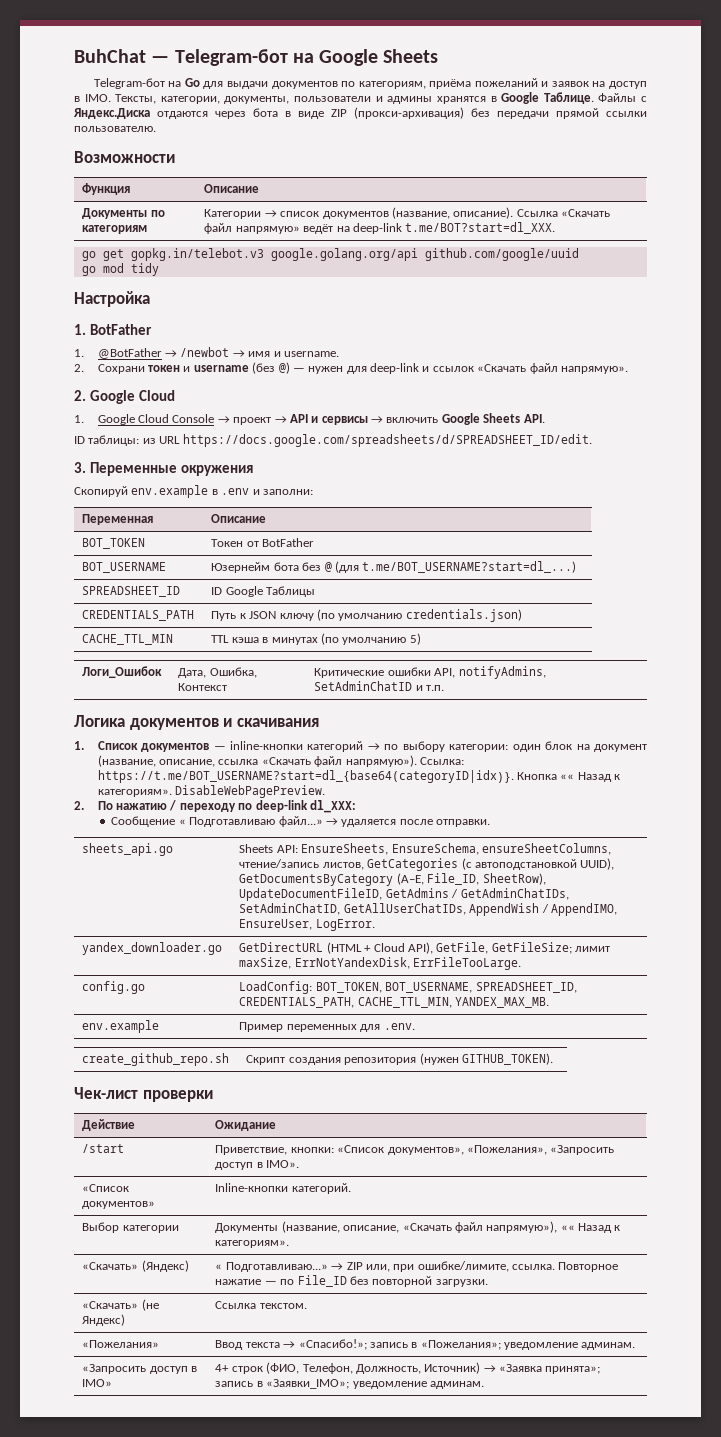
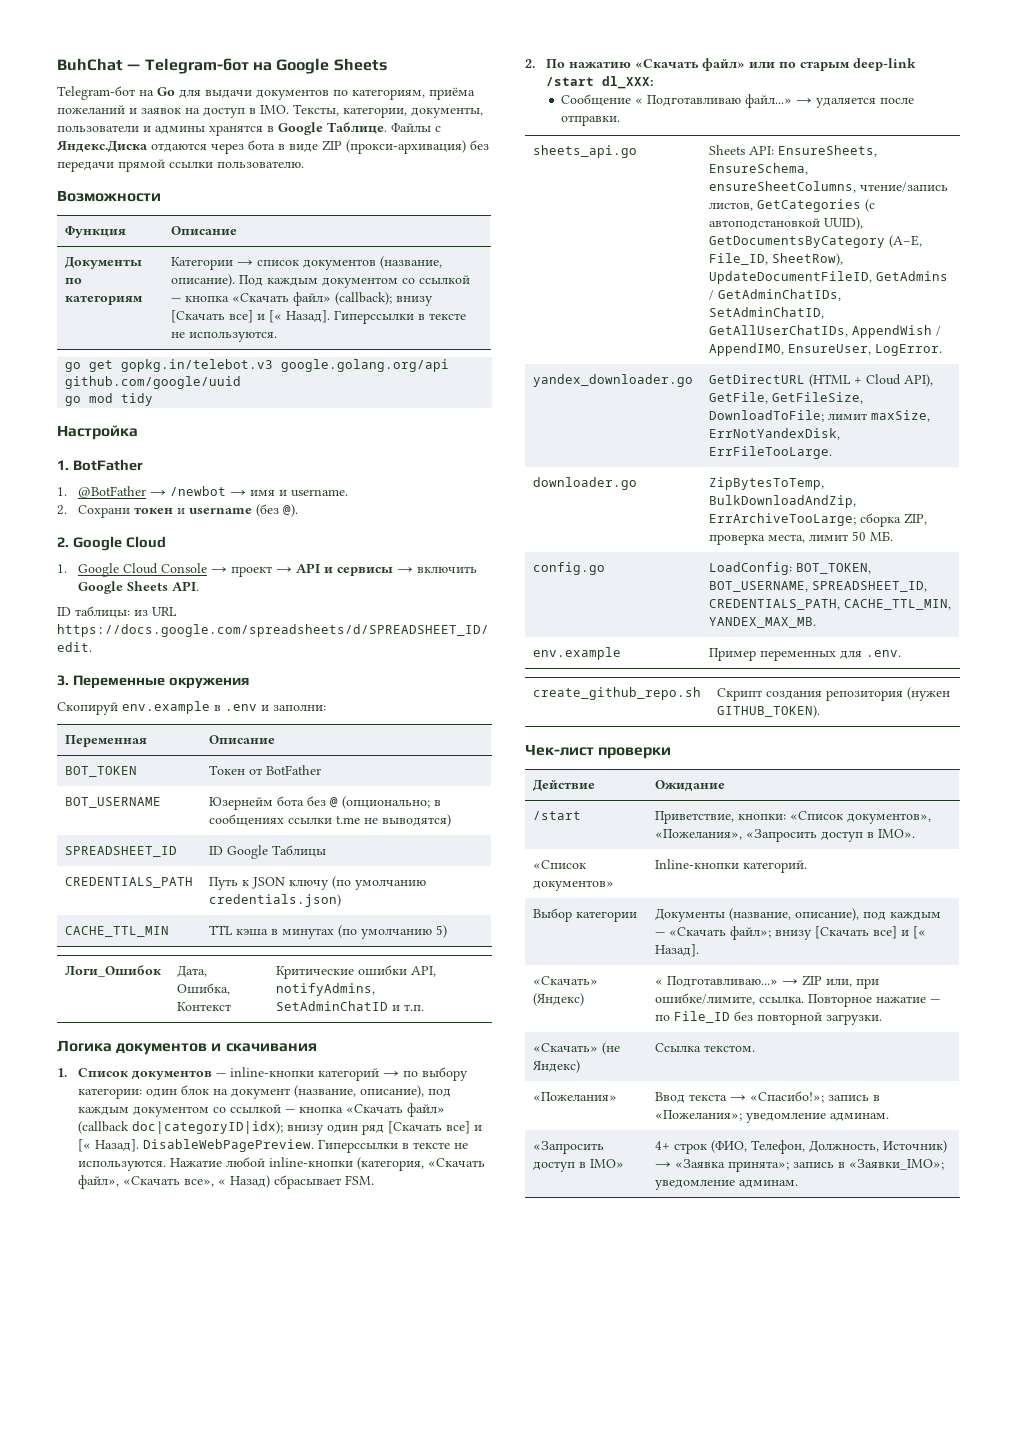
- Документы по категориям | Категории → список документов (название, описание). Ссылка «Скачать файл напрямую» ведёт на deep-link t.me/BOT?start=dl_XXX.
+ Документы по категориям | Категории → список документов (название, описание). Под каждым документом со ссылкой — кнопка «Скачать файл» (callback); внизу [Скачать все] и [« Назад]. Гиперссылки в тексте не используются.
- 2. Сохрани токен и username (без @) — нужен для deep-link и ссылок «Скачать файл напрямую».
+ 2. Сохрани токен и username (без @).
- BOT_USERNAME | Юзернейм бота без @ (для t.me/BOT_USERNAME?start=dl_...)
+ BOT_USERNAME | Юзернейм бота без @ (опционально; в сообщениях ссылки t.me не выводятся)
- 1. Список документов — inline-кнопки категорий → по выбору категории: один блок на документ (название, описание, ссылка «Скачать файл напрямую»). Ссылка: https://t.me/BOT_USERNAME?start=dl_{base64(categoryID|idx)}. Кнопка «« Назад к категориям». DisableWebPagePreview.
- 2. По нажатию / переходу по deep-link dl_XXX:
+ 1. Список документов — inline-кнопки категорий → по выбору категории: один блок на документ (название, описание), под каждым документом со ссылкой — кнопка «Скачать файл» (callback doc|categoryID|idx); внизу один ряд [Скачать все] и [« Назад]. DisableWebPagePreview. Гиперссылки в тексте не используются. Нажатие любой inline-кнопки (категория, «Скачать файл», «Скачать все», « Назад) сбрасывает FSM.
+ 2. По нажатию «Скачать файл» или по старым deep-link /start dl_XXX:
- yandex_downloader.go | GetDirectURL (HTML + Cloud API), GetFile, GetFileSize; лимит maxSize, ErrNotYandexDisk, ErrFileTooLarge.
+ yandex_downloader.go | GetDirectURL (HTML + Cloud API), GetFile, GetFileSize, DownloadToFile; лимит maxSize, ErrNotYandexDisk, ErrFileTooLarge.
+ downloader.go | ZipBytesToTemp, BulkDownloadAndZip, ErrArchiveTooLarge; сборка ZIP, проверка места, лимит 50 МБ.
- Выбор категории | Документы (название, описание, «Скачать файл напрямую»), «« Назад к категориям».
+ Выбор категории | Документы (название, описание), под каждым — «Скачать файл»; внизу [Скачать все] и [« Назад].

